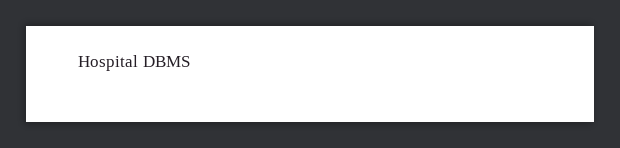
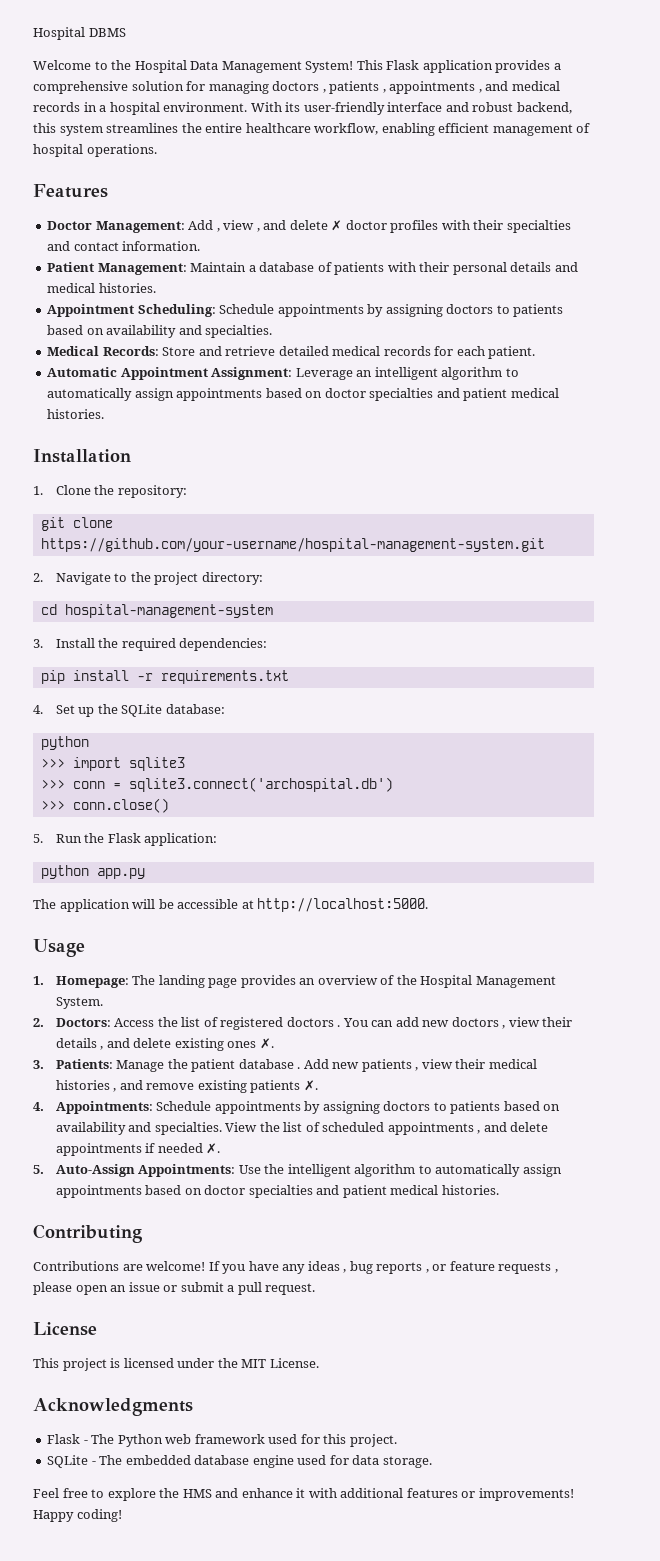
+ Welcome to the Hospital Data Management System! This Flask application provides a comprehensive solution for managing doctors , patients , appointments , and medical records in a hospital environment. With its user-friendly interface and robust backend, this system streamlines the entire healthcare workflow, enabling efficient management of hospital operations.
+ Features
+ Doctor Management: Add , view , and delete ✗ doctor profiles with their specialties and contact information.
+ Patient Management: Maintain a database of patients with their personal details and medical histories.
+ Appointment Scheduling: Schedule appointments by assigning doctors to patients based on availability and specialties.
+ Medical Records: Store and retrieve detailed medical records for each patient.
+ Automatic Appointment Assignment: Leverage an intelligent algorithm to automatically assign appointments based on doctor specialties and patient medical histories.
+ Installation
+ 1. Clone the repository:
+ git clone https://github.com/your-username/hospital-management-system.git
+ 2. Navigate to the project directory:
+ cd hospital-management-system
+ 3. Install the required dependencies:
+ pip install -r requirements.txt
+ 4. Set up the SQLite database:
+ python
+ >>> import sqlite3
+ >>> conn = sqlite3.connect('archospital.db')
+ >>> conn.close()
+ 5. Run the Flask application:
+ python app.py
+ The application will be accessible at http://localhost:5000.
+ Usage
+ 1. Homepage: The landing page provides an overview of the Hospital Management System.
+ 2. Doctors: Access the list of registered doctors . You can add new doctors , view their details , and delete existing ones ✗.
+ 3. Patients: Manage the patient database . Add new patients , view their medical histories , and remove existing patients ✗.
+ 4. Appointments: Schedule appointments by assigning doctors to patients based on availability and specialties. View the list of scheduled appointments , and delete appointments if needed ✗.
+ 5. Auto-Assign Appointments: Use the intelligent algorithm to automatically assign appointments based on doctor specialties and patient medical histories.
+ Contributing
+ Contributions are welcome! If you have any ideas , bug reports , or feature requests , please open an issue or submit a pull request.
+ License
+ This project is licensed under the MIT License.
+ Acknowledgments
+ Flask - The Python web framework used for this project.
+ SQLite - The embedded database engine used for data storage.
+ Feel free to explore the HMS and enhance it with additional features or improvements! Happy coding!

